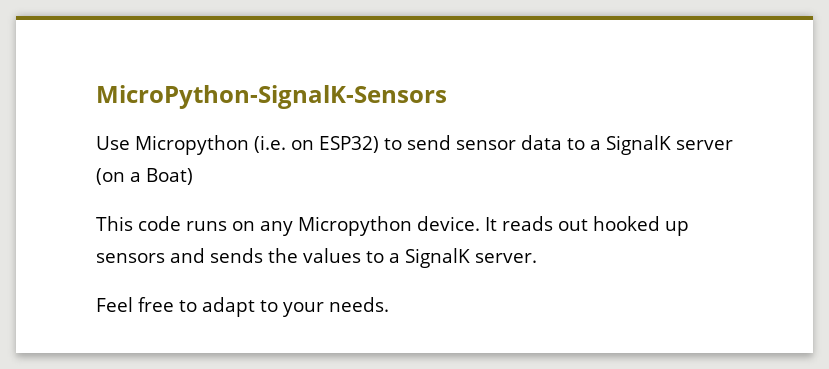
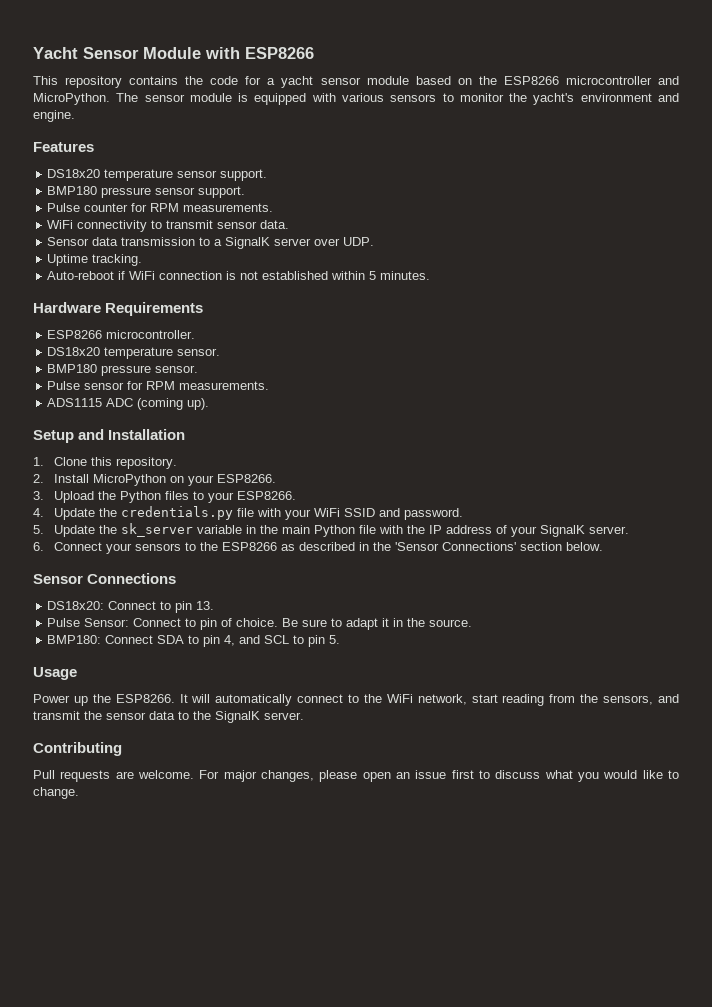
- MicroPython-SignalK-Sensors
- Use Micropython (i.e. on ESP32) to send sensor data to a SignalK server (on a Boat)
- This code runs on any Micropython device. It reads out hooked up sensors and sends the values to a SignalK server.
- Feel free to adapt to your needs.
+ Yacht Sensor Module with ESP8266
+ This repository contains the code for a yacht sensor module based on the ESP8266 microcontroller and MicroPython. The sensor module is equipped with various sensors to monitor the yacht's environment and engine.
+ Features
+ DS18x20 temperature sensor support.
+ BMP180 pressure sensor support.
+ Pulse counter for RPM measurements.
+ WiFi connectivity to transmit sensor data.
+ Sensor data transmission to a SignalK server over UDP.
+ Uptime tracking.
+ Auto-reboot if WiFi connection is not established within 5 minutes.
+ Hardware Requirements
+ ESP8266 microcontroller.
+ DS18x20 temperature sensor.
+ BMP180 pressure sensor.
+ Pulse sensor for RPM measurements.
+ ADS1115 ADC (coming up).
+ Setup and Installation
+ 1. Clone this repository.
+ 2. Install MicroPython on your ESP8266.
+ 3. Upload the Python files to your ESP8266.
+ 4. Update the credentials.py file with your WiFi SSID and password.
+ 5. Update the sk_server variable in the main Python file with the IP address of your SignalK server.
+ 6. Connect your sensors to the ESP8266 as described in the 'Sensor Connections' section below.
+ Sensor Connections
+ DS18x20: Connect to pin 13.
+ Pulse Sensor: Connect to pin of choice. Be sure to adapt it in the source.
+ BMP180: Connect SDA to pin 4, and SCL to pin 5.
+ Usage
+ Power up the ESP8266. It will automatically connect to the WiFi network, start reading from the sensors, and transmit the sensor data to the SignalK server.
+ Contributing
+ Pull requests are welcome. For major changes, please open an issue first to discuss what you would like to change.

